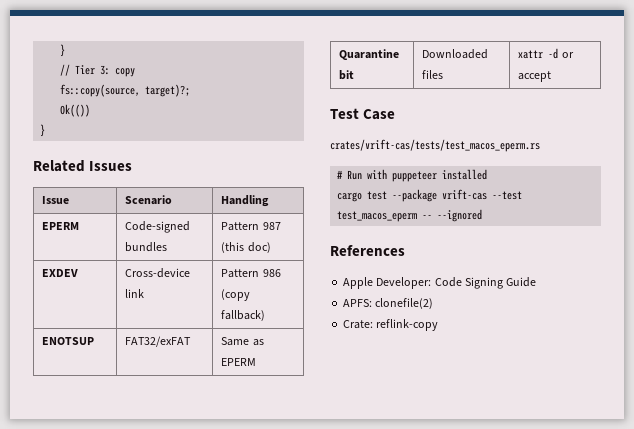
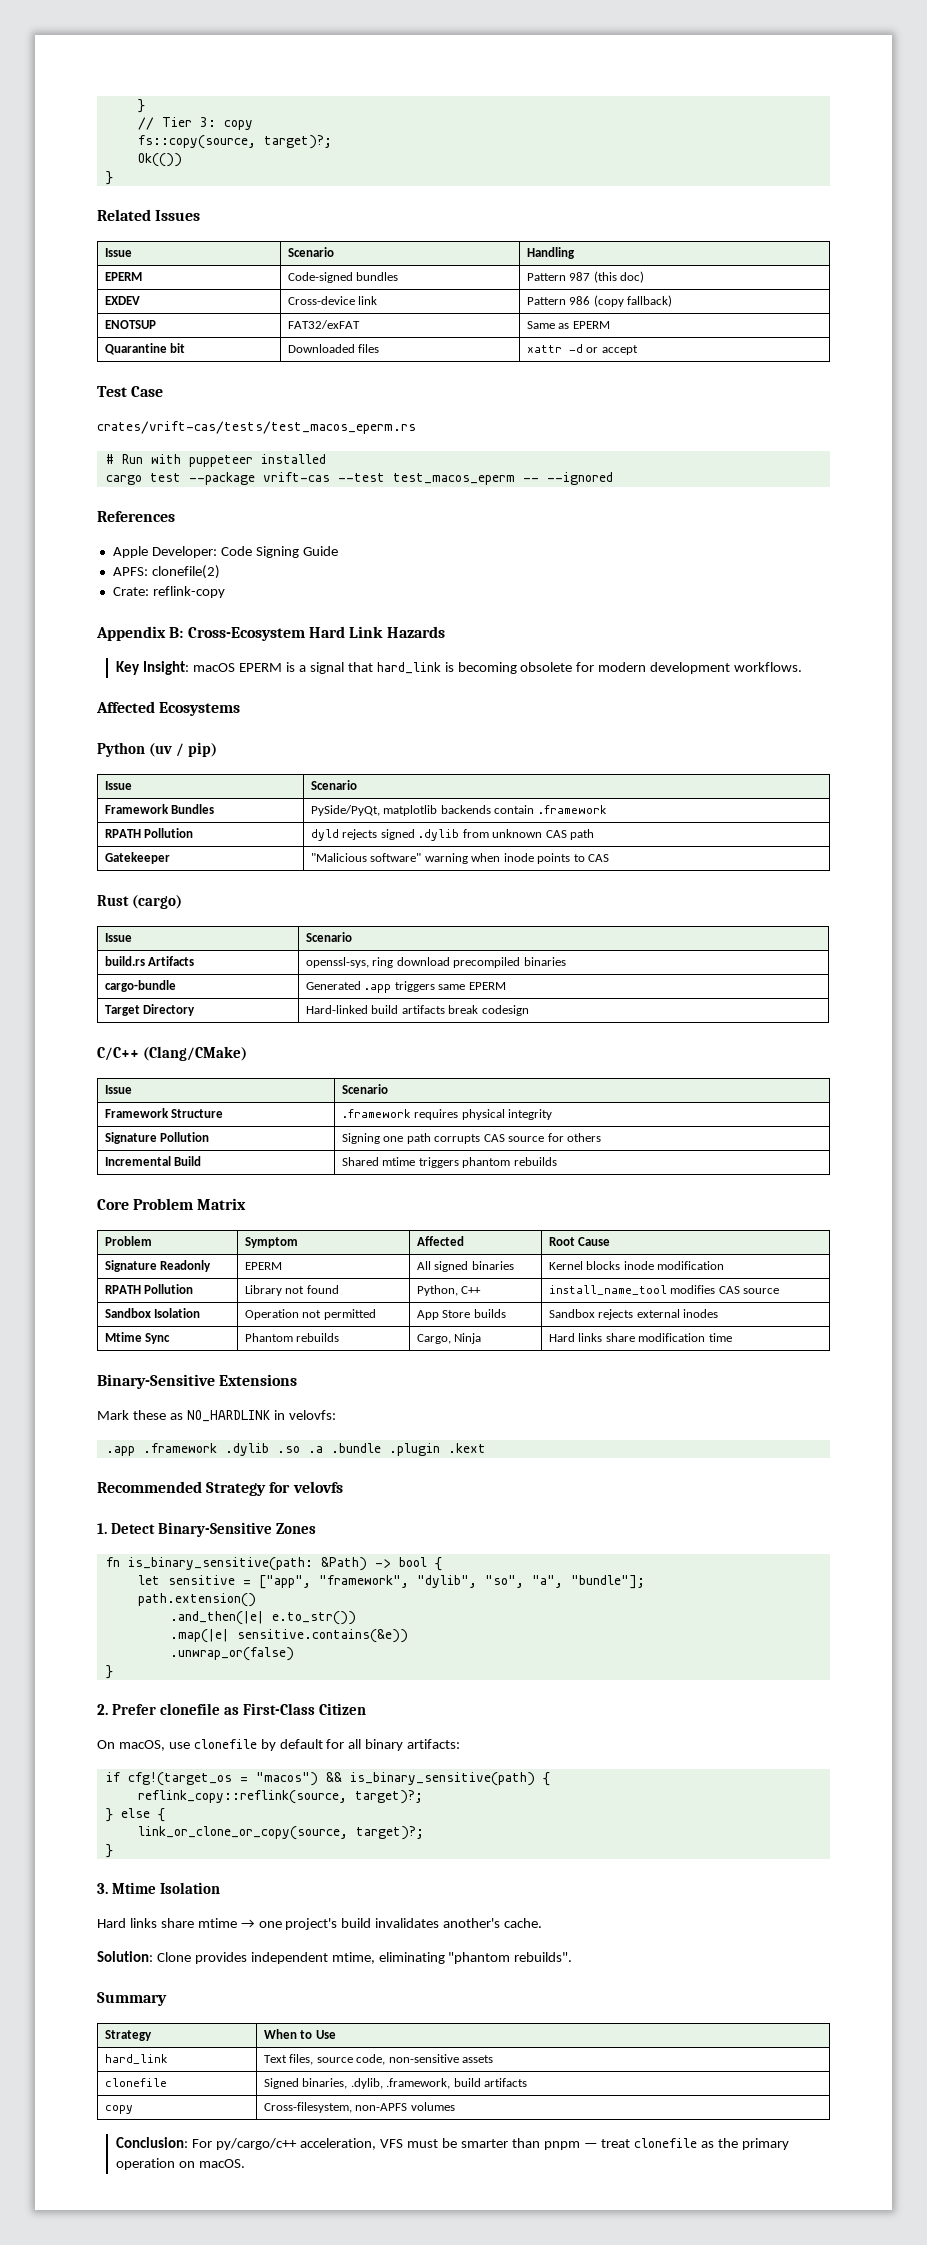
+ Appendix B: Cross-Ecosystem Hard Link Hazards
+ Key Insight: macOS EPERM is a signal that hard_link is becoming obsolete for modern development workflows.
+ Affected Ecosystems
+ Python (uv / pip)
+ Issue | Scenario
+ Framework Bundles | PySide/PyQt, matplotlib backends contain .framework
+ RPATH Pollution | dyld rejects signed .dylib from unknown CAS path
+ Gatekeeper | "Malicious software" warning when inode points to CAS
+ Rust (cargo)
+ Issue | Scenario
+ build.rs Artifacts | openssl-sys, ring download precompiled binaries
+ cargo-bundle | Generated .app triggers same EPERM
+ Target Directory | Hard-linked build artifacts break codesign
+ C/C++ (Clang/CMake)
+ Issue | Scenario
+ Framework Structure | .framework requires physical integrity
+ Signature Pollution | Signing one path corrupts CAS source for others
+ Incremental Build | Shared mtime triggers phantom rebuilds
+ Core Problem Matrix
+ Problem | Symptom | Affected | Root Cause
+ Signature Readonly | EPERM | All signed binaries | Kernel blocks inode modification
+ RPATH Pollution | Library not found | Python, C++ | install_name_tool modifies CAS source
+ Sandbox Isolation | Operation not permitted | App Store builds | Sandbox rejects external inodes
+ Mtime Sync | Phantom rebuilds | Cargo, Ninja | Hard links share modification time
+ Binary-Sensitive Extensions
+ Mark these as NO_HARDLINK in velovfs:
+ .app .framework .dylib .so .a .bundle .plugin .kext
+ Recommended Strategy for velovfs
+ 1. Detect Binary-Sensitive Zones
+ fn is_binary_sensitive(path: &Path) -> bool {
+ let sensitive = ["app", "framework", "dylib", "so", "a", "bundle"];
+ path.extension()
+ .and_then(|e| e.to_str())
+ .map(|e| sensitive.contains(&e))
+ .unwrap_or(false)
+ }
+ 2. Prefer clonefile as First-Class Citizen
+ On macOS, use clonefile by default for all binary artifacts:
+ if cfg!(target_os = "macos") && is_binary_sensitive(path) {
+ reflink_copy::reflink(source, target)?;
+ } else {
+ link_or_clone_or_copy(source, target)?;
+ }
+ 3. Mtime Isolation
+ Hard links share mtime → one project's build invalidates another's cache.
+ Solution: Clone provides independent mtime, eliminating "phantom rebuilds".
+ Summary
+ Strategy | When to Use
+ hard_link | Text files, source code, non-sensitive assets
+ clonefile | Signed binaries, .dylib, .framework, build artifacts
+ copy | Cross-filesystem, non-APFS volumes
+ Conclusion: For py/cargo/c++ acceleration, VFS must be smarter than pnpm — treat clonefile as the primary operation on macOS.

